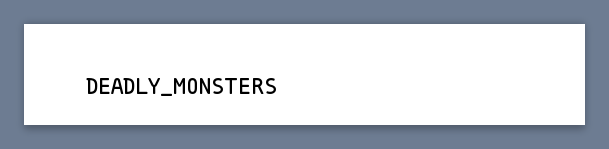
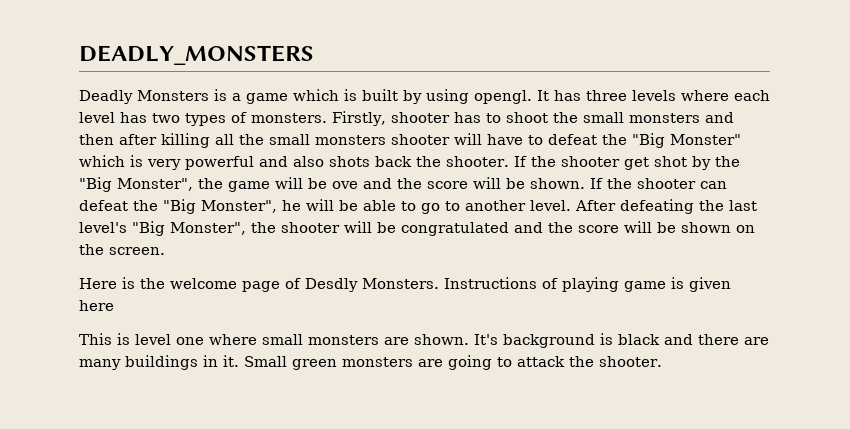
+ Deadly Monsters is a game which is built by using opengl. It has three levels where each level has two types of monsters. Firstly, shooter has to shoot the small monsters and then after killing all the small monsters shooter will have to defeat the "Big Monster" which is very powerful and also shots back the shooter. If the shooter get shot by the "Big Monster", the game will be ove and the score will be shown. If the shooter can defeat the "Big Monster", he will be able to go to another level. After defeating the last level's "Big Monster", the shooter will be congratulated and the score will be shown on the screen.
+ Here is the welcome page of Desdly Monsters. Instructions of playing game is given here
+ This is level one where small monsters are shown. It's background is black and there are many buildings in it. Small green monsters are going to attack the shooter.

